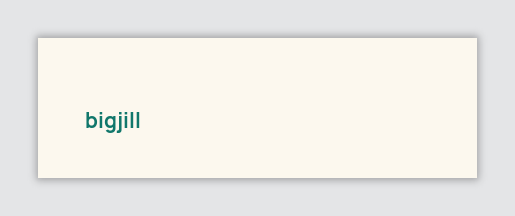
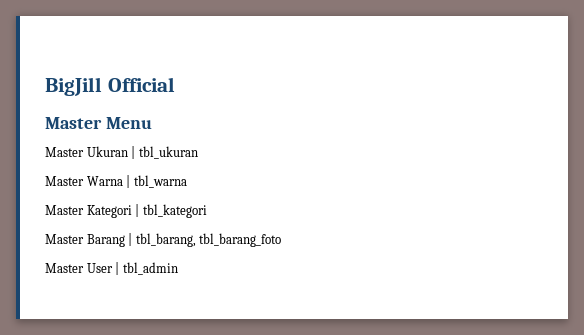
- bigjill
+ BigJill Official
+ Master Menu
+ Master Ukuran | tbl_ukuran
+ Master Warna | tbl_warna
+ Master Kategori | tbl_kategori
+ Master Barang | tbl_barang, tbl_barang_foto
+ Master User | tbl_admin

